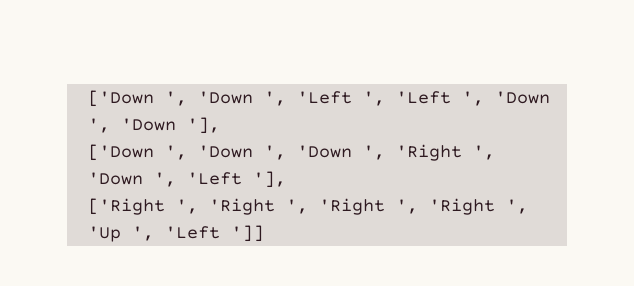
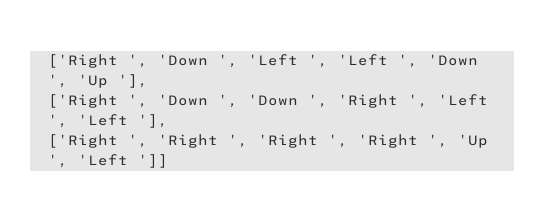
- ['Down ', 'Down ', 'Left ', 'Left ', 'Down ', 'Down '],
- ['Down ', 'Down ', 'Down ', 'Right ', 'Down ', 'Left '],
+ ['Right ', 'Down ', 'Left ', 'Left ', 'Down ', 'Up '],
+ ['Right ', 'Down ', 'Down ', 'Right ', 'Left ', 'Left '],

